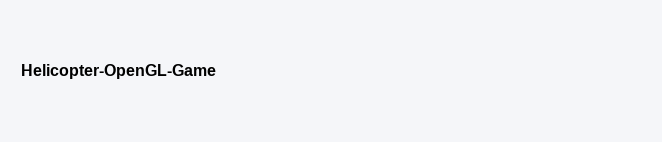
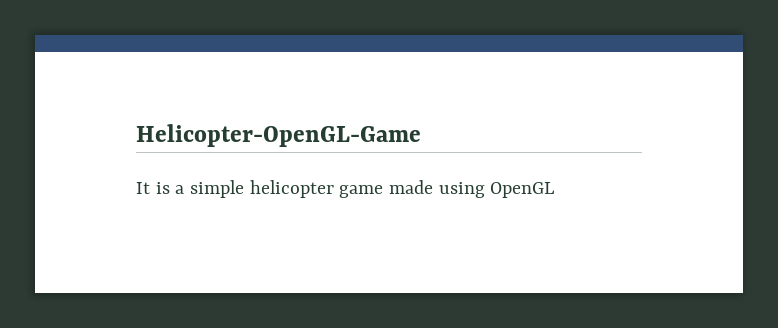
+ It is a simple helicopter game made using OpenGL

